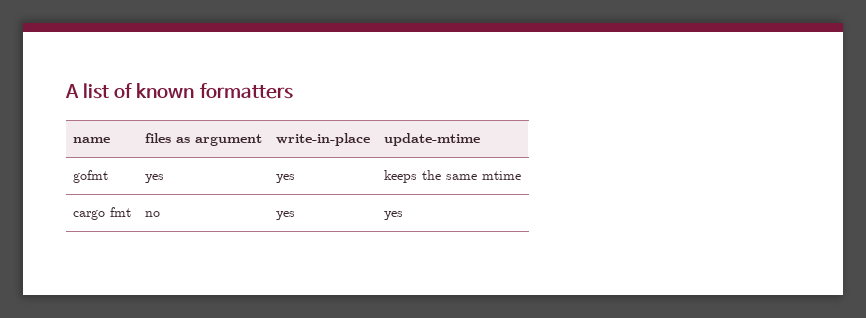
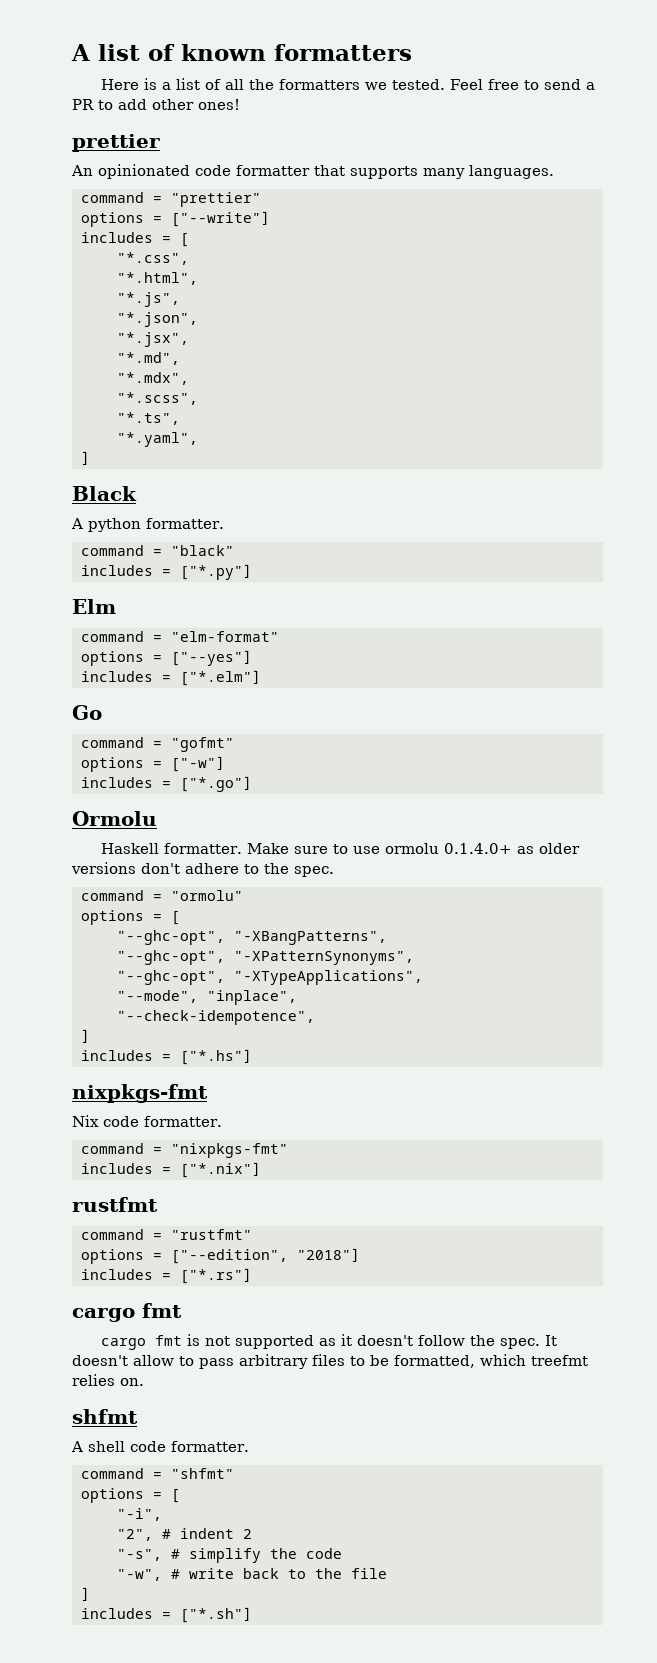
- name | files as argument | write-in-place | update-mtime
- gofmt | yes | yes | keeps the same mtime
- cargo fmt | no | yes | yes
+ Here is a list of all the formatters we tested. Feel free to send a PR to add other ones!
+ prettier
+ An opinionated code formatter that supports many languages.
+ command = "prettier"
+ options = ["--write"]
+ includes = [
+ "*.css",
+ "*.html",
+ "*.js",
+ "*.json",
+ "*.jsx",
+ "*.md",
+ "*.mdx",
+ "*.scss",
+ "*.ts",
+ "*.yaml",
+ ]
+ Black
+ A python formatter.
+ command = "black"
+ includes = ["*.py"]
+ Elm
+ command = "elm-format"
+ options = ["--yes"]
+ includes = ["*.elm"]
+ Go
+ command = "gofmt"
+ options = ["-w"]
+ includes = ["*.go"]
+ Ormolu
+ Haskell formatter. Make sure to use ormolu 0.1.4.0+ as older versions don't adhere to the spec.
+ command = "ormolu"
+ options = [
+ "--ghc-opt", "-XBangPatterns",
+ "--ghc-opt", "-XPatternSynonyms",
+ "--ghc-opt", "-XTypeApplications",
+ "--mode", "inplace",
+ "--check-idempotence",
+ ]
+ includes = ["*.hs"]
+ nixpkgs-fmt
+ Nix code formatter.
+ command = "nixpkgs-fmt"
+ includes = ["*.nix"]
+ rustfmt
+ command = "rustfmt"
+ options = ["--edition", "2018"]
+ includes = ["*.rs"]
+ cargo fmt
+ cargo fmt is not supported as it doesn't follow the spec. It doesn't allow to pass arbitrary files to be formatted, which treefmt relies on.
+ shfmt
+ A shell code formatter.
+ command = "shfmt"
+ options = [
+ "-i",
+ "2", # indent 2
+ "-s", # simplify the code
+ "-w", # write back to the file
+ ]
+ includes = ["*.sh"]

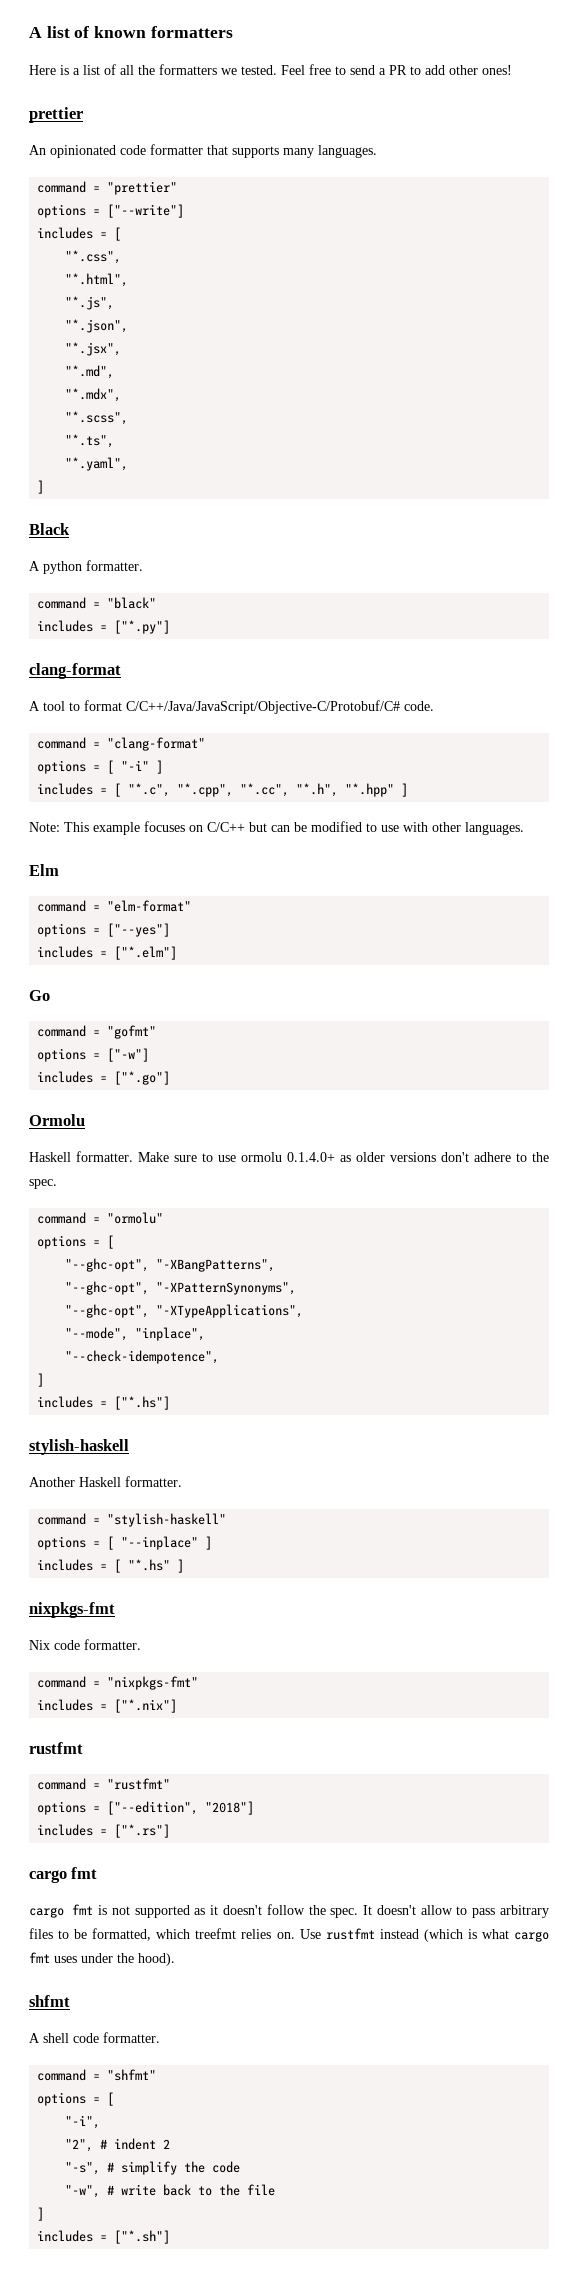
+ clang-format
+ A tool to format C/C++/Java/JavaScript/Objective-C/Protobuf/C# code.
+ command = "clang-format"
+ options = [ "-i" ]
+ includes = [ "*.c", "*.cpp", "*.cc", "*.h", "*.hpp" ]
+ Note: This example focuses on C/C++ but can be modified to use with other languages.
+ stylish-haskell
+ Another Haskell formatter.
+ command = "stylish-haskell"
+ options = [ "--inplace" ]
+ includes = [ "*.hs" ]
+ Use rustfmt instead (which is what cargo fmt uses under the hood).

